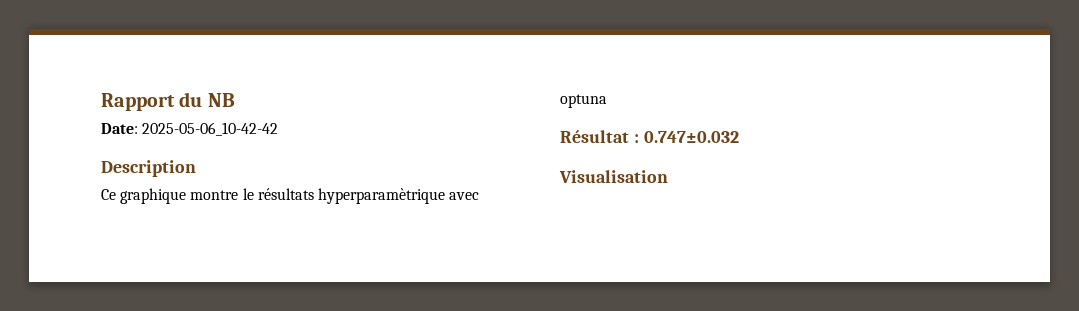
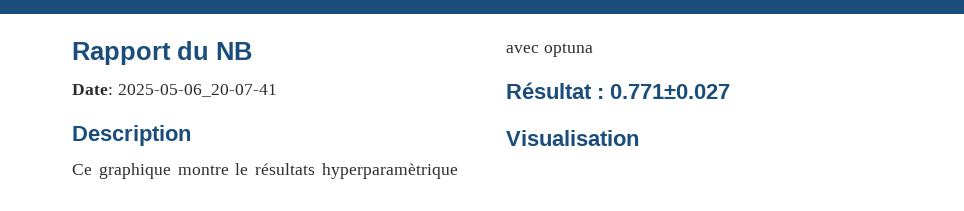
- Date: 2025-05-06_10-42-42
+ Date: 2025-05-06_20-07-41
- Résultat : 0.747±0.032
+ Résultat : 0.771±0.027

